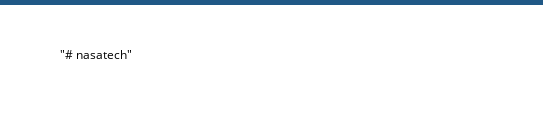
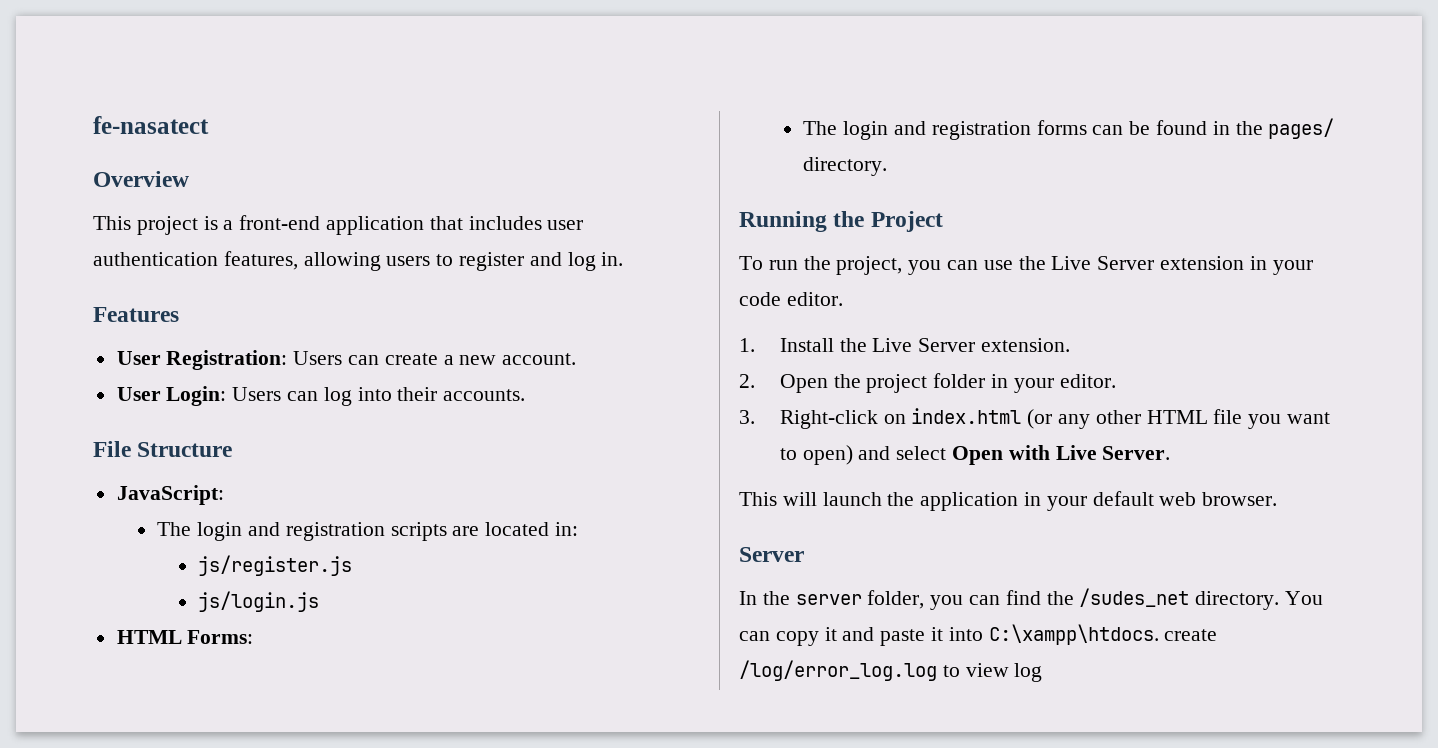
- "# nasatech"
+ fe-nasatect
+ Overview
+ This project is a front-end application that includes user authentication features, allowing users to register and log in.
+ Features
+ User Registration: Users can create a new account.
+ User Login: Users can log into their accounts.
+ File Structure
+ JavaScript:
+ The login and registration scripts are located in:
+ js/register.js
+ js/login.js
+ HTML Forms:
+ The login and registration forms can be found in the pages/ directory.
+ Running the Project
+ To run the project, you can use the Live Server extension in your code editor.
+ 1. Install the Live Server extension.
+ 2. Open the project folder in your editor.
+ 3. Right-click on index.html (or any other HTML file you want to open) and select Open with Live Server.
+ This will launch the application in your default web browser.
+ Server
+ In the server folder, you can find the /sudes_net directory. You can copy it and paste it into C:\xampp\htdocs. create /log/error_log.log to view log

